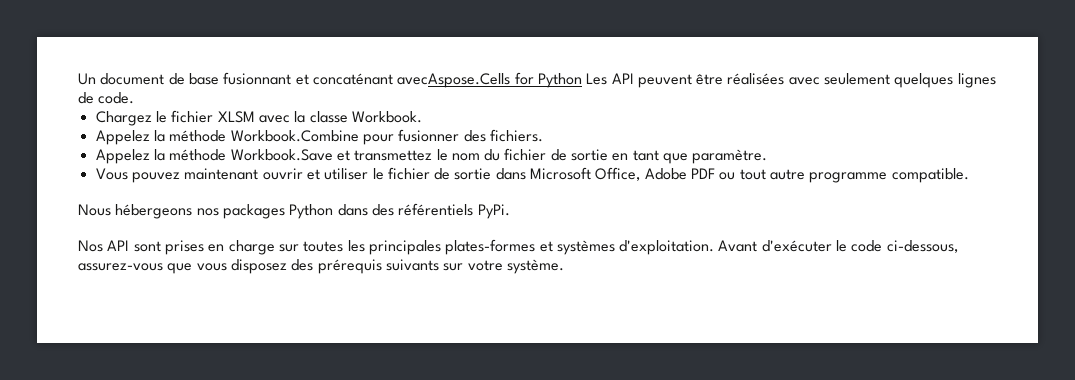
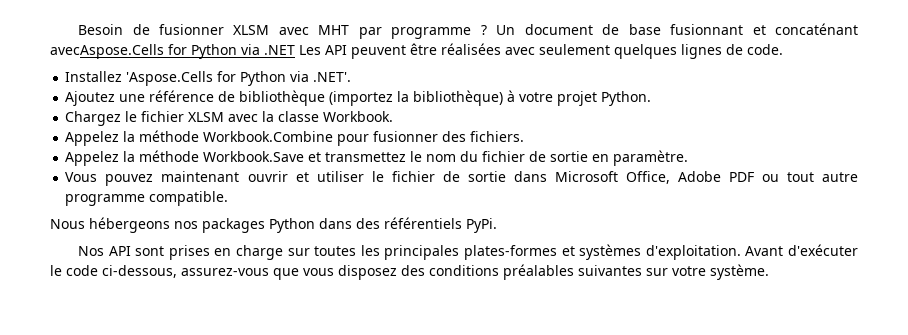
+ Besoin de fusionner XLSM avec MHT par programme ?
- Un document de base fusionnant et concaténant avecAspose.Cells for Python Les API peuvent être réalisées avec seulement quelques lignes de code.
+ Un document de base fusionnant et concaténant avecAspose.Cells for Python via .NET Les API peuvent être réalisées avec seulement quelques lignes de code.
+ Installez 'Aspose.Cells for Python via .NET'.
+ Ajoutez une référence de bibliothèque (importez la bibliothèque) à votre projet Python.
- Appelez la méthode Workbook.Save et transmettez le nom du fichier de sortie en tant que paramètre.
+ Appelez la méthode Workbook.Save et transmettez le nom du fichier de sortie en paramètre.
- Avant d'exécuter le code ci-dessous, assurez-vous que vous disposez des prérequis suivants sur votre système.
+ Avant d'exécuter le code ci-dessous, assurez-vous que vous disposez des conditions préalables suivantes sur votre système.

